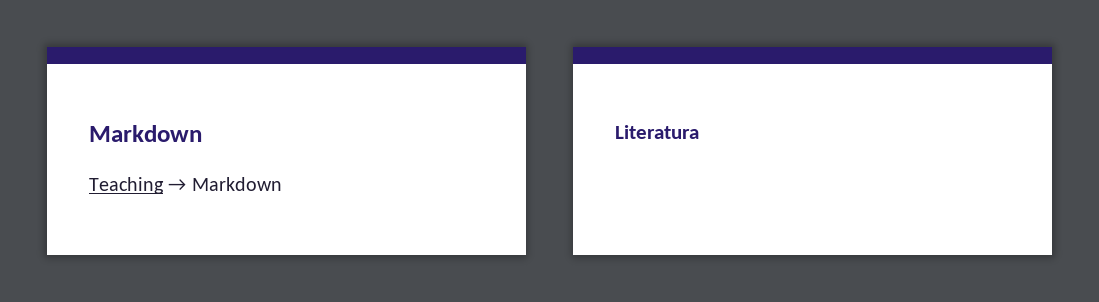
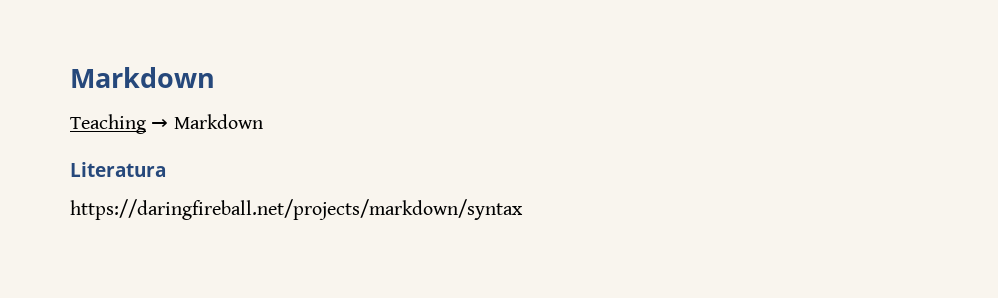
+ https://daringfireball.net/projects/markdown/syntax

